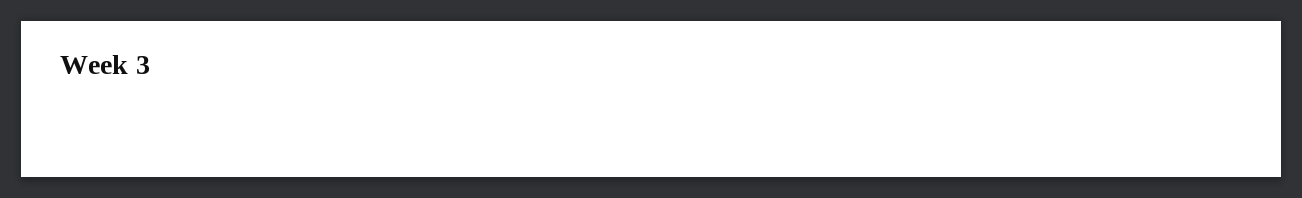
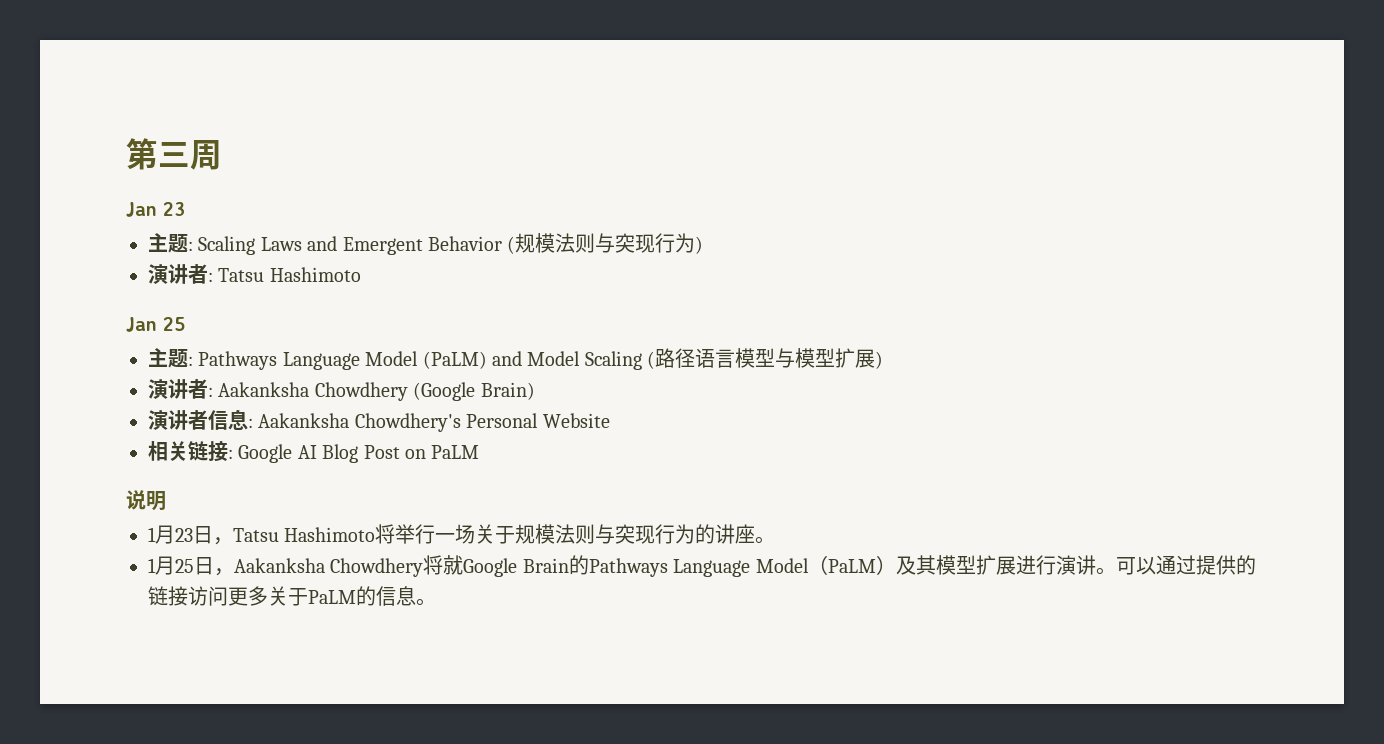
- Week 3
+ 第三周
+ Jan 23
+ 主题: Scaling Laws and Emergent Behavior (规模法则与突现行为)
+ 演讲者: Tatsu Hashimoto
+ Jan 25
+ 主题: Pathways Language Model (PaLM) and Model Scaling (路径语言模型与模型扩展)
+ 演讲者: Aakanksha Chowdhery (Google Brain)
+ 演讲者信息: Aakanksha Chowdhery's Personal Website
+ 相关链接: Google AI Blog Post on PaLM
+ 说明
+ 1月23日，Tatsu Hashimoto将举行一场关于规模法则与突现行为的讲座。
+ 1月25日，Aakanksha Chowdhery将就Google Brain的Pathways Language Model（PaLM）及其模型扩展进行演讲。可以通过提供的链接访问更多关于PaLM的信息。

